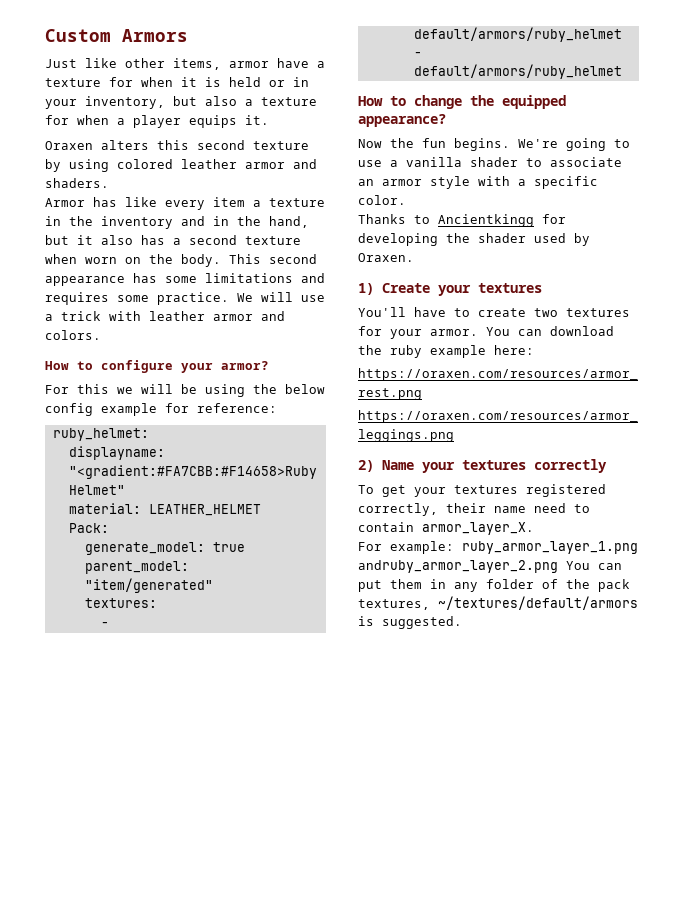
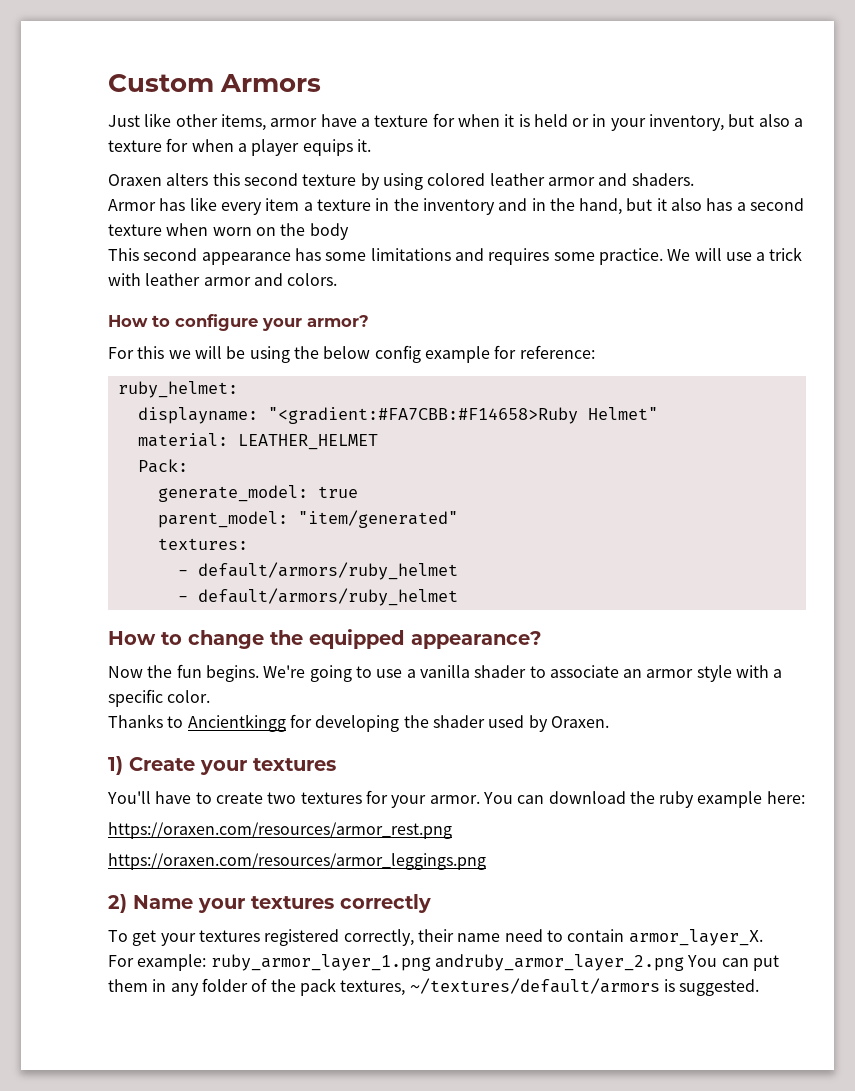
- Armor has like every item a texture in the inventory and in the hand, but it also has a second texture when worn on the body. This second appearance has some limitations and requires some practice.
+ Armor has like every item a texture in the inventory and in the hand, but it also has a second texture when worn on the body
+ This second appearance has some limitations and requires some practice.

